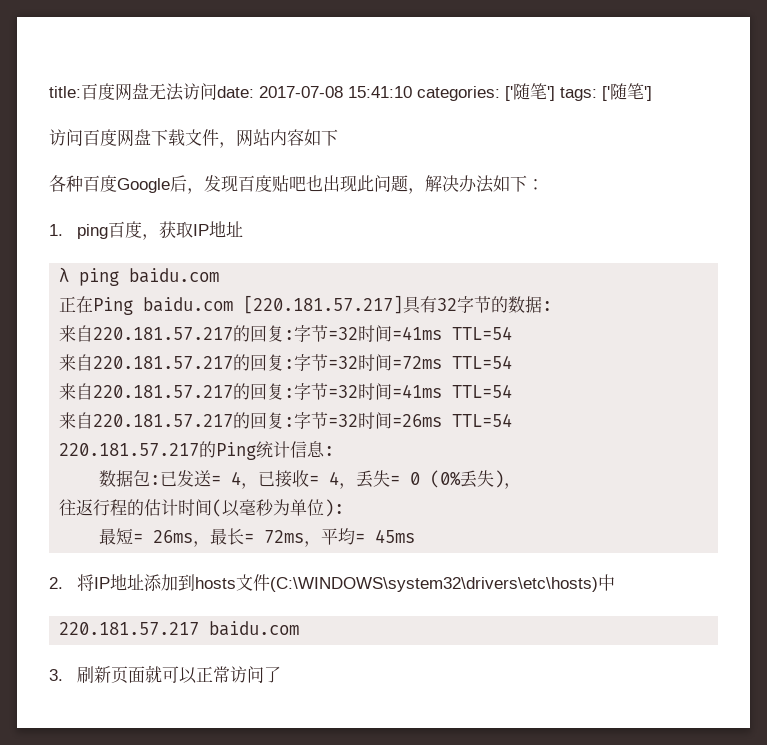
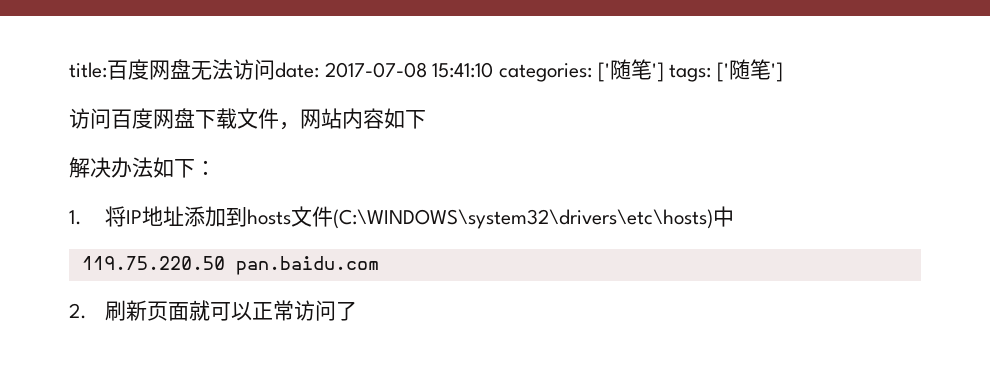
- 各种百度Google后，发现百度贴吧也出现此问题，解决办法如下：
- 1. ping百度，获取IP地址
- λ ping baidu.com
- 正在Ping baidu.com [220.181.57.217]具有32字节的数据:
- 来自220.181.57.217的回复:字节=32时间=41ms TTL=54
- 来自220.181.57.217的回复:字节=32时间=72ms TTL=54
- 来自220.181.57.217的回复:字节=32时间=41ms TTL=54
- 来自220.181.57.217的回复:字节=32时间=26ms TTL=54
- 220.181.57.217的Ping统计信息:
- 数据包:已发送= 4，已接收= 4，丢失= 0 (0%丢失)，
- 往返行程的估计时间(以毫秒为单位):
- 最短= 26ms，最长= 72ms，平均= 45ms
- 2.将IP地址添加到hosts文件(C:\WINDOWS\system32\drivers\etc\hosts)中
+ 解决办法如下：
+ 1.将IP地址添加到hosts文件(C:\WINDOWS\system32\drivers\etc\hosts)中
- 220.181.57.217 baidu.com
- 3.刷新页面就可以正常访问了
+ 119.75.220.50 pan.baidu.com
+ 2.刷新页面就可以正常访问了

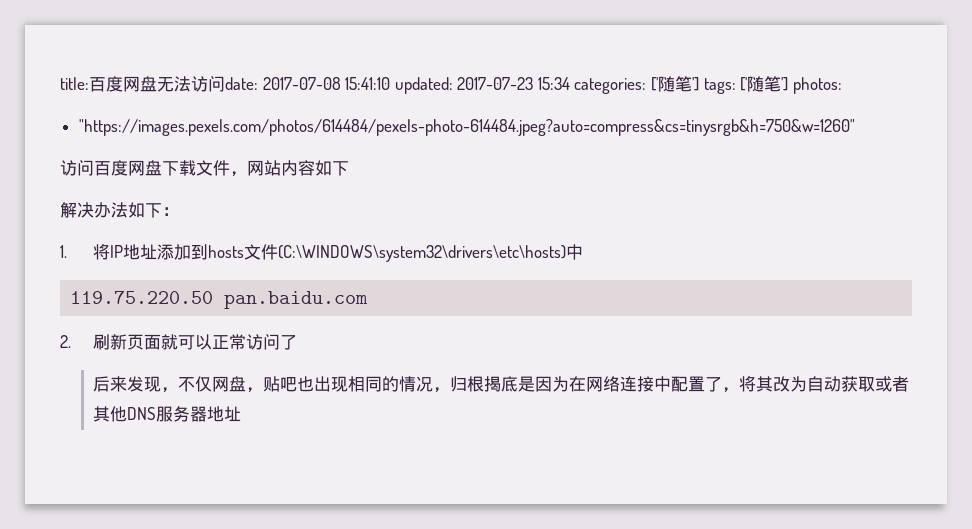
- title:百度网盘无法访问date: 2017-07-08 15:41:10 categories: ['随笔'] tags: ['随笔']
+ title:百度网盘无法访问date: 2017-07-08 15:41:10 updated: 2017-07-23 15:34 categories: ['随笔'] tags: ['随笔'] photos:
+ "https://images.pexels.com/photos/614484/pexels-photo-614484.jpeg?auto=compress&cs=tinysrgb&h=750&w=1260"
+ 后来发现，不仅网盘，贴吧也出现相同的情况，归根揭底是因为在网络连接中配置了，将其改为自动获取或者其他DNS服务器地址

